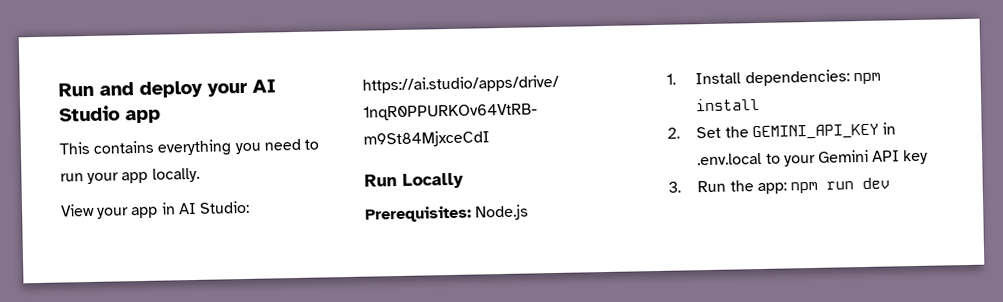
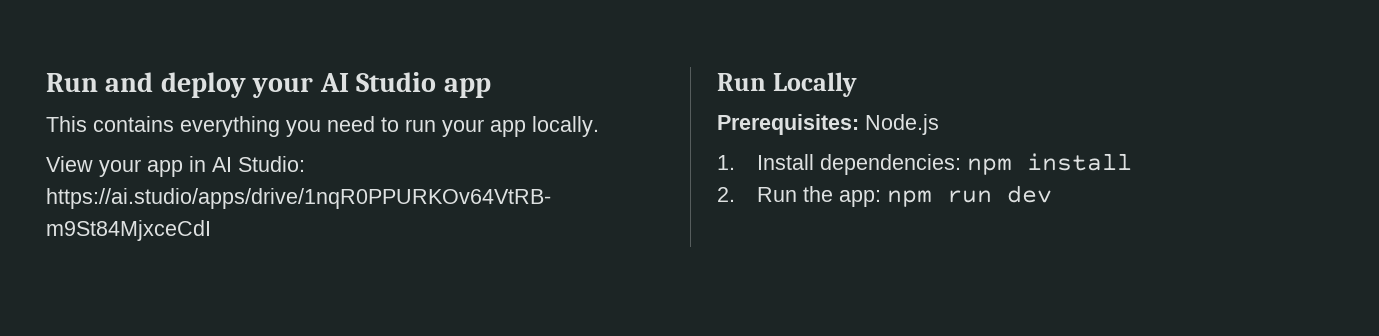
- 2. Set the GEMINI_API_KEY in .env.local to your Gemini API key
- 3. Run the app: npm run dev
+ 2. Run the app: npm run dev

